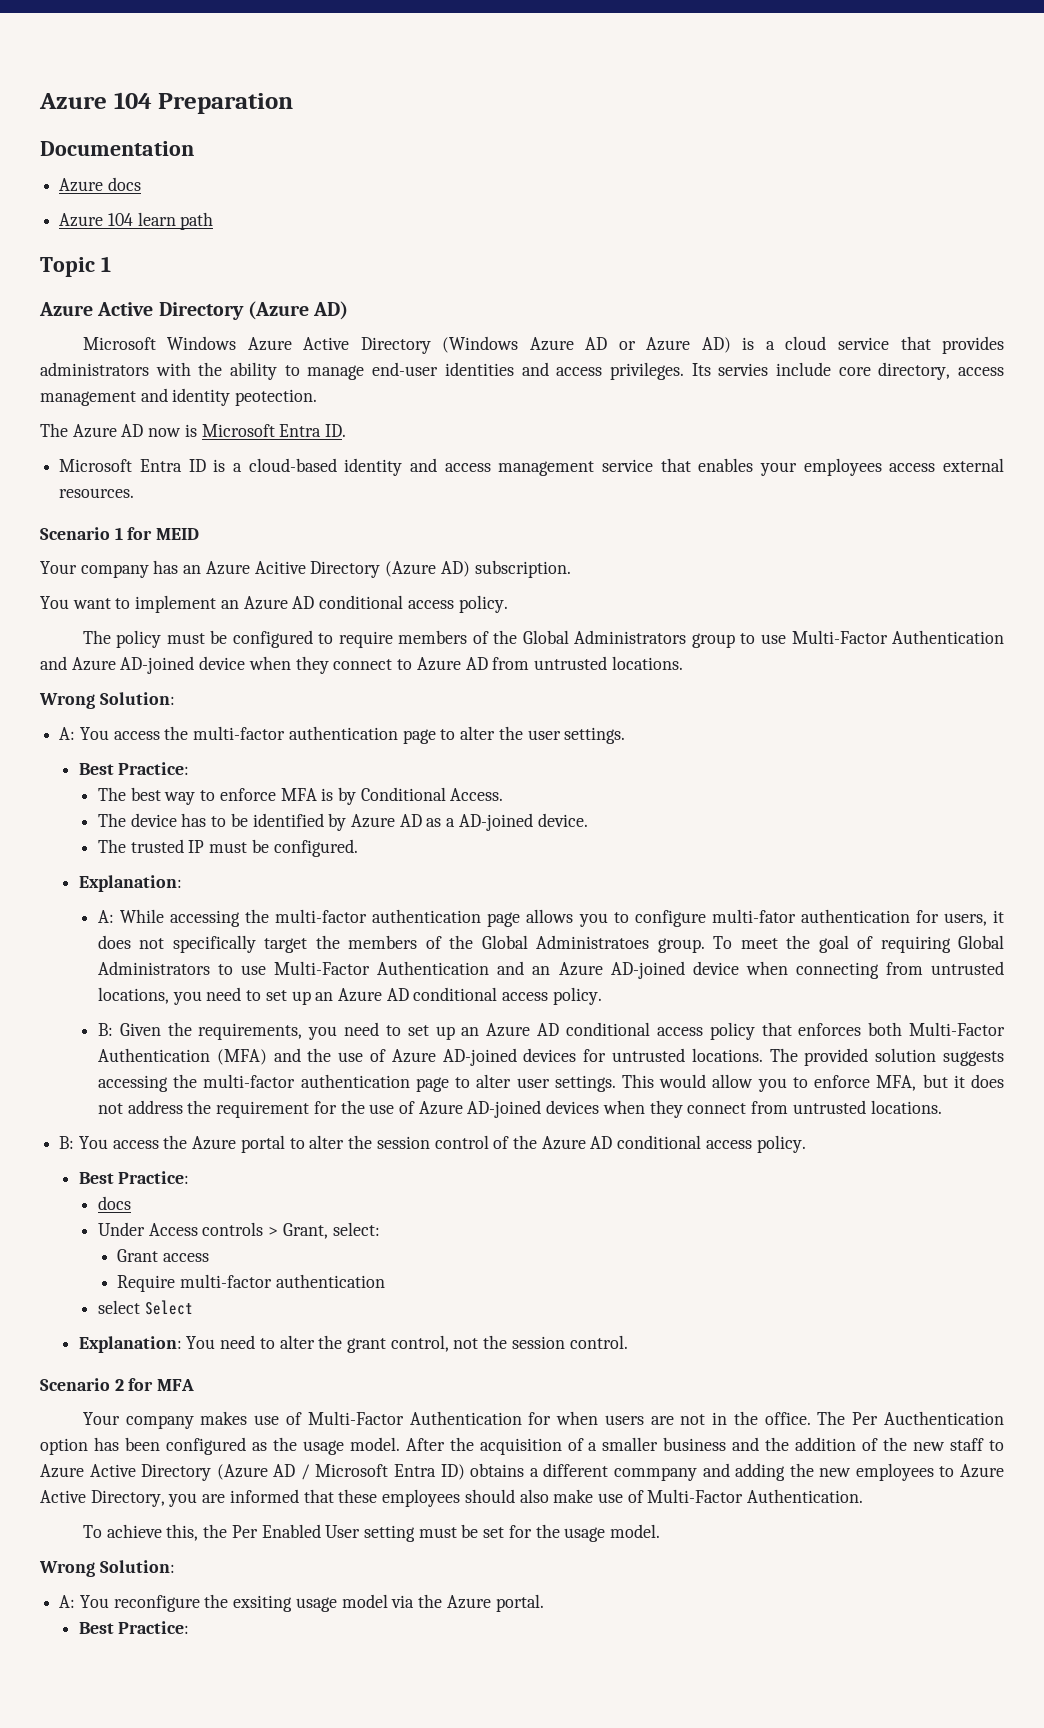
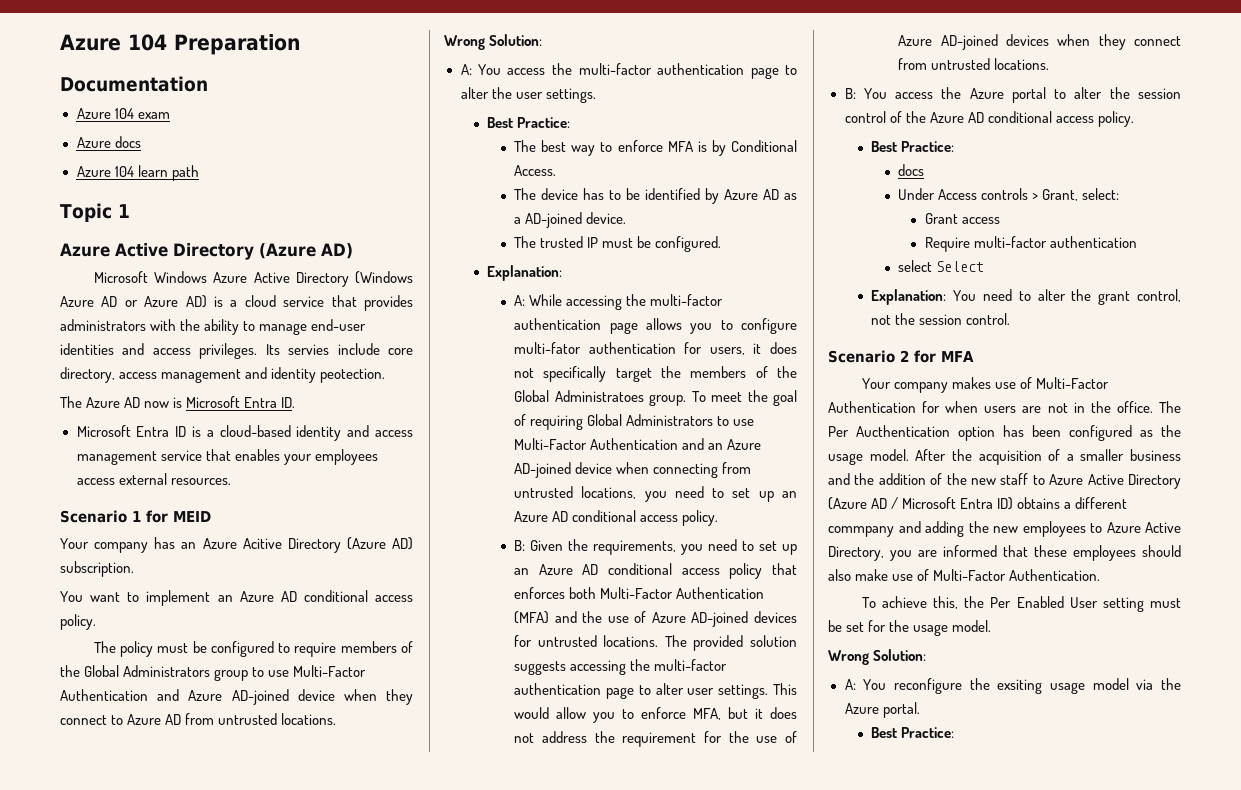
+ Azure 104 exam

